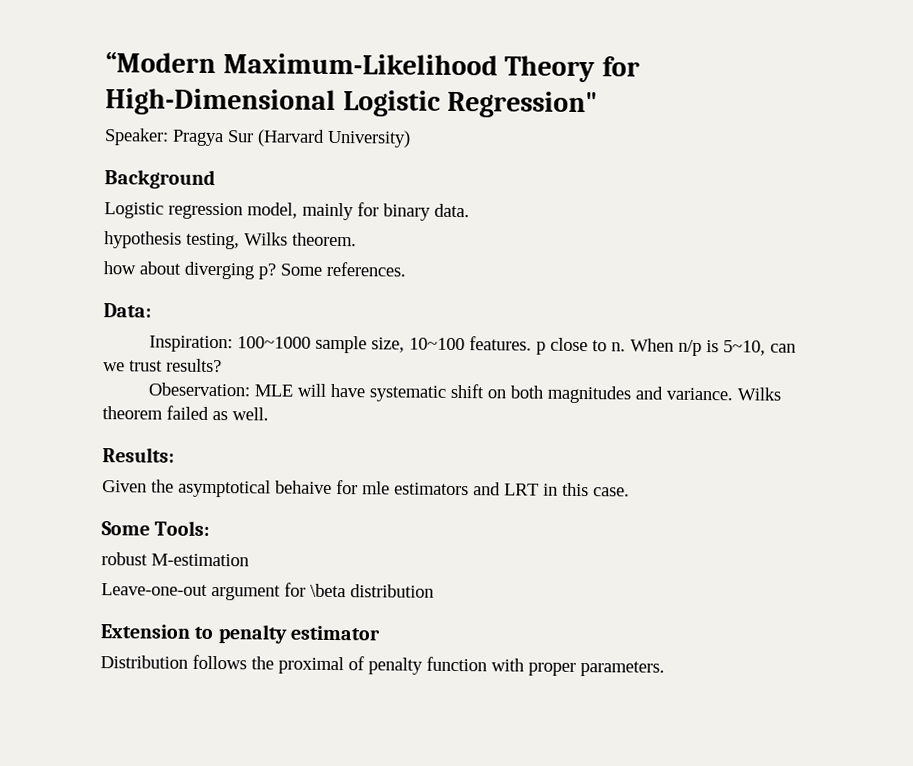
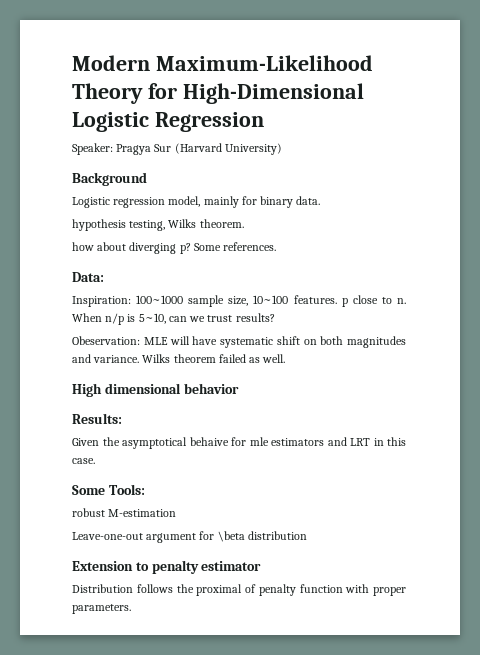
- “Modern Maximum-Likelihood Theory for High-Dimensional Logistic Regression"
+ Modern Maximum-Likelihood Theory for High-Dimensional Logistic Regression
+ High dimensional behavior

